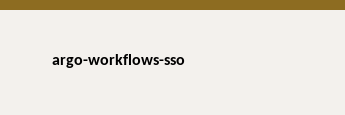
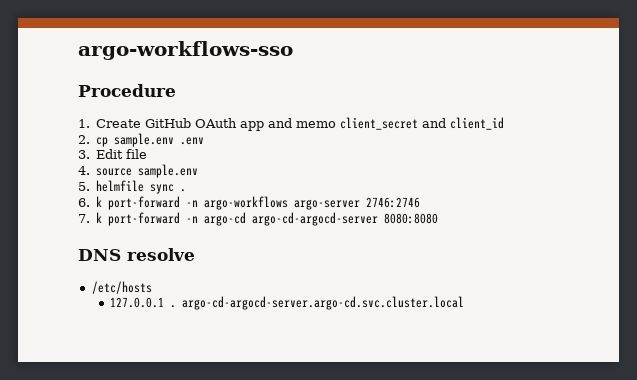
+ Procedure
+ 1. Create GitHub OAuth app and memo client_secret and client_id
+ 2. cp sample.env .env
+ 3. Edit file
+ 4. source sample.env
+ 5. helmfile sync .
+ 6. k port-forward -n argo-workflows argo-server 2746:2746
+ 7. k port-forward -n argo-cd argo-cd-argocd-server 8080:8080
+ DNS resolve
+ /etc/hosts
+ 127.0.0.1 . argo-cd-argocd-server.argo-cd.svc.cluster.local

